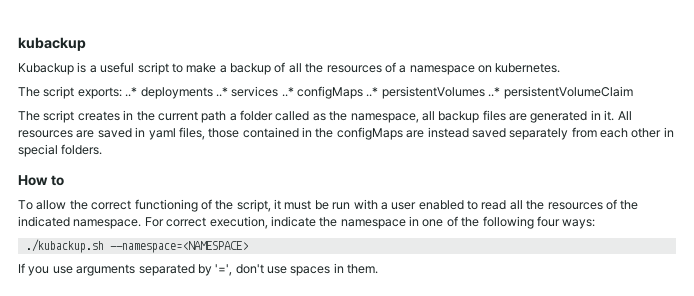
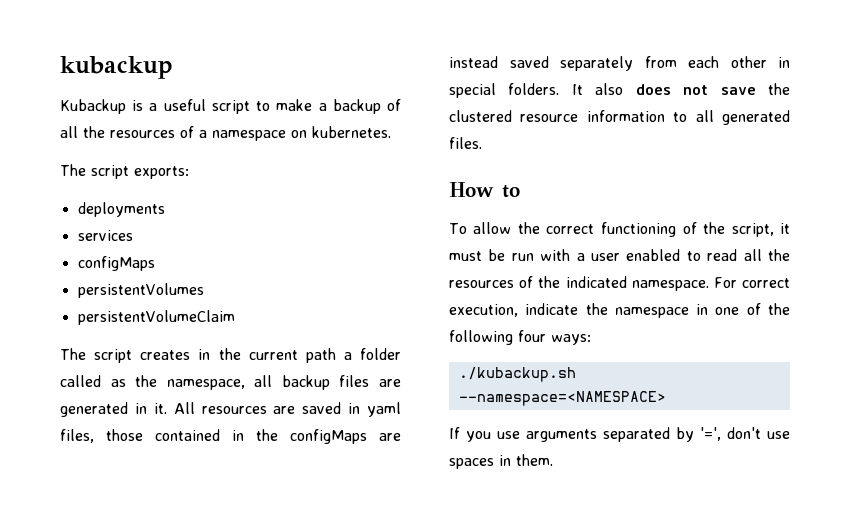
- The script exports: ..* deployments ..* services ..* configMaps ..* persistentVolumes ..* persistentVolumeClaim
+ The script exports:
+ deployments
+ services
+ configMaps
+ persistentVolumes
+ persistentVolumeClaim
+ It also does not save the clustered resource information to all generated files.

